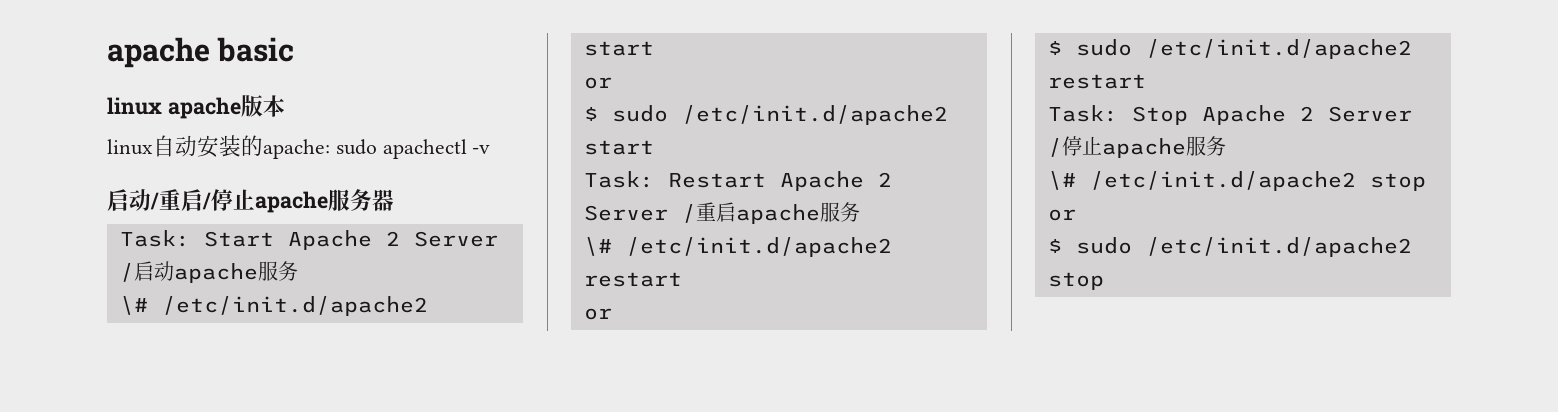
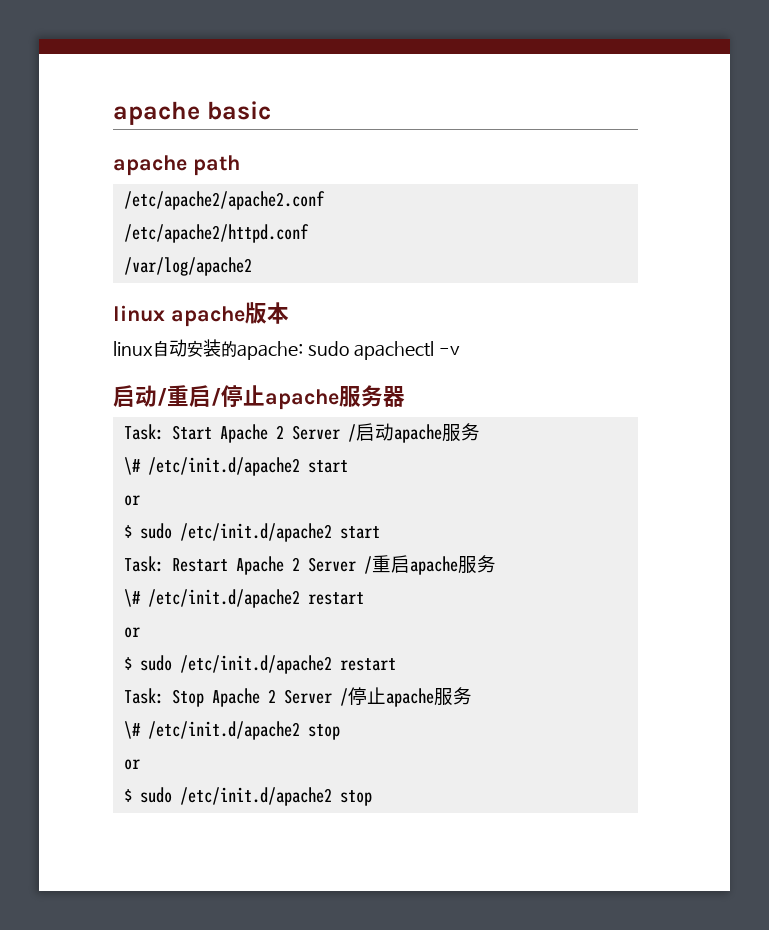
+ apache path
+ /etc/apache2/apache2.conf
+ /etc/apache2/httpd.conf
+ /var/log/apache2

